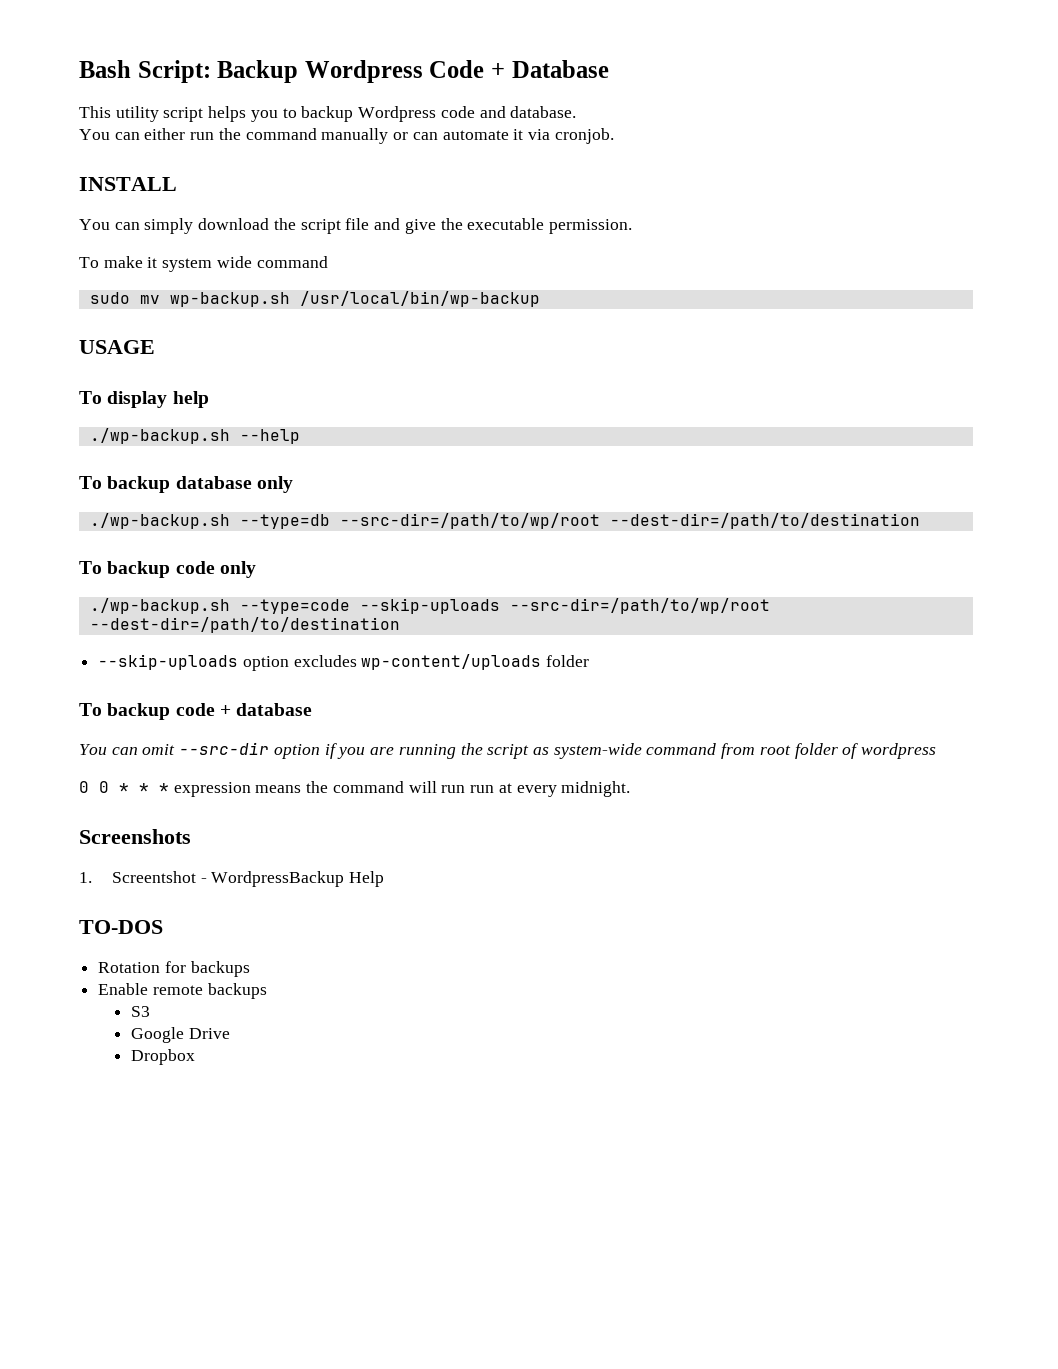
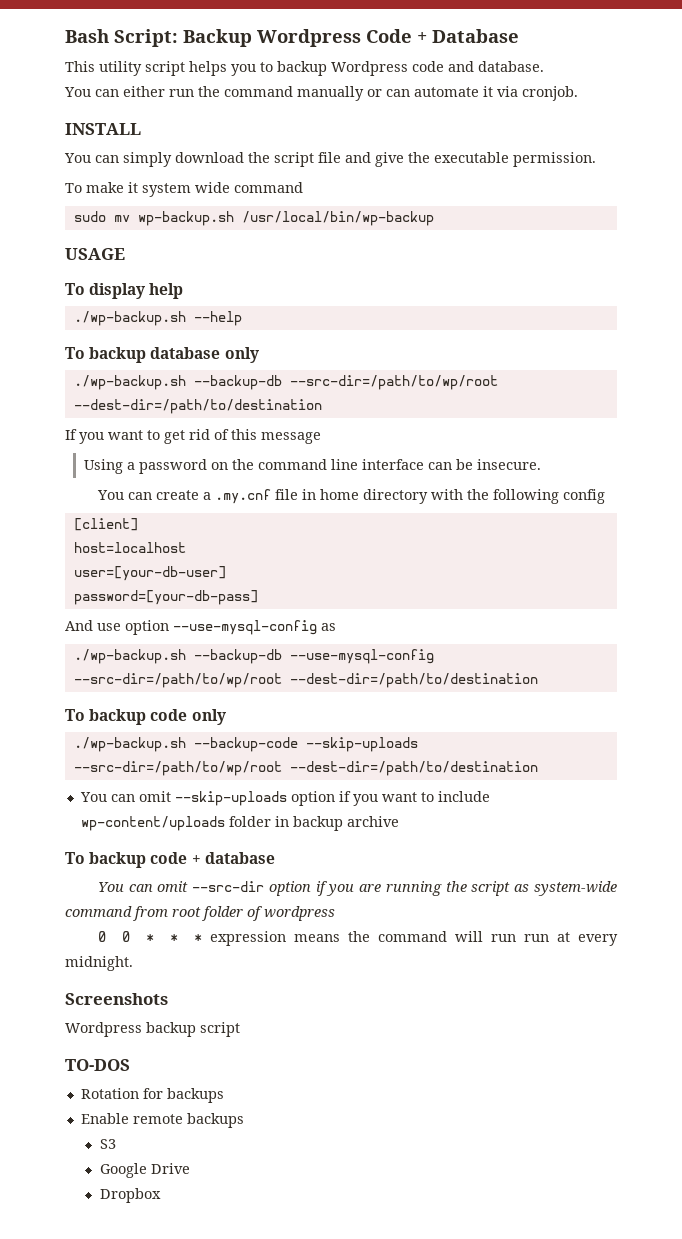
- ./wp-backup.sh --type=db --src-dir=/path/to/wp/root --dest-dir=/path/to/destination
+ ./wp-backup.sh --backup-db --src-dir=/path/to/wp/root --dest-dir=/path/to/destination
+ If you want to get rid of this message
+ Using a password on the command line interface can be insecure.
+ You can create a .my.cnf file in home directory with the following config
+ [client]
+ host=localhost
+ user=[your-db-user]
+ password=[your-db-pass]
+ And use option --use-mysql-config as
+ ./wp-backup.sh --backup-db --use-mysql-config --src-dir=/path/to/wp/root --dest-dir=/path/to/destination
- ./wp-backup.sh --type=code --skip-uploads --src-dir=/path/to/wp/root --dest-dir=/path/to/destination
+ ./wp-backup.sh --backup-code --skip-uploads --src-dir=/path/to/wp/root --dest-dir=/path/to/destination
- --skip-uploads option excludes wp-content/uploads folder
+ You can omit --skip-uploads option if you want to include wp-content/uploads folder in backup archive
- 1. Screentshot - WordpressBackup Help
+ Wordpress backup script

